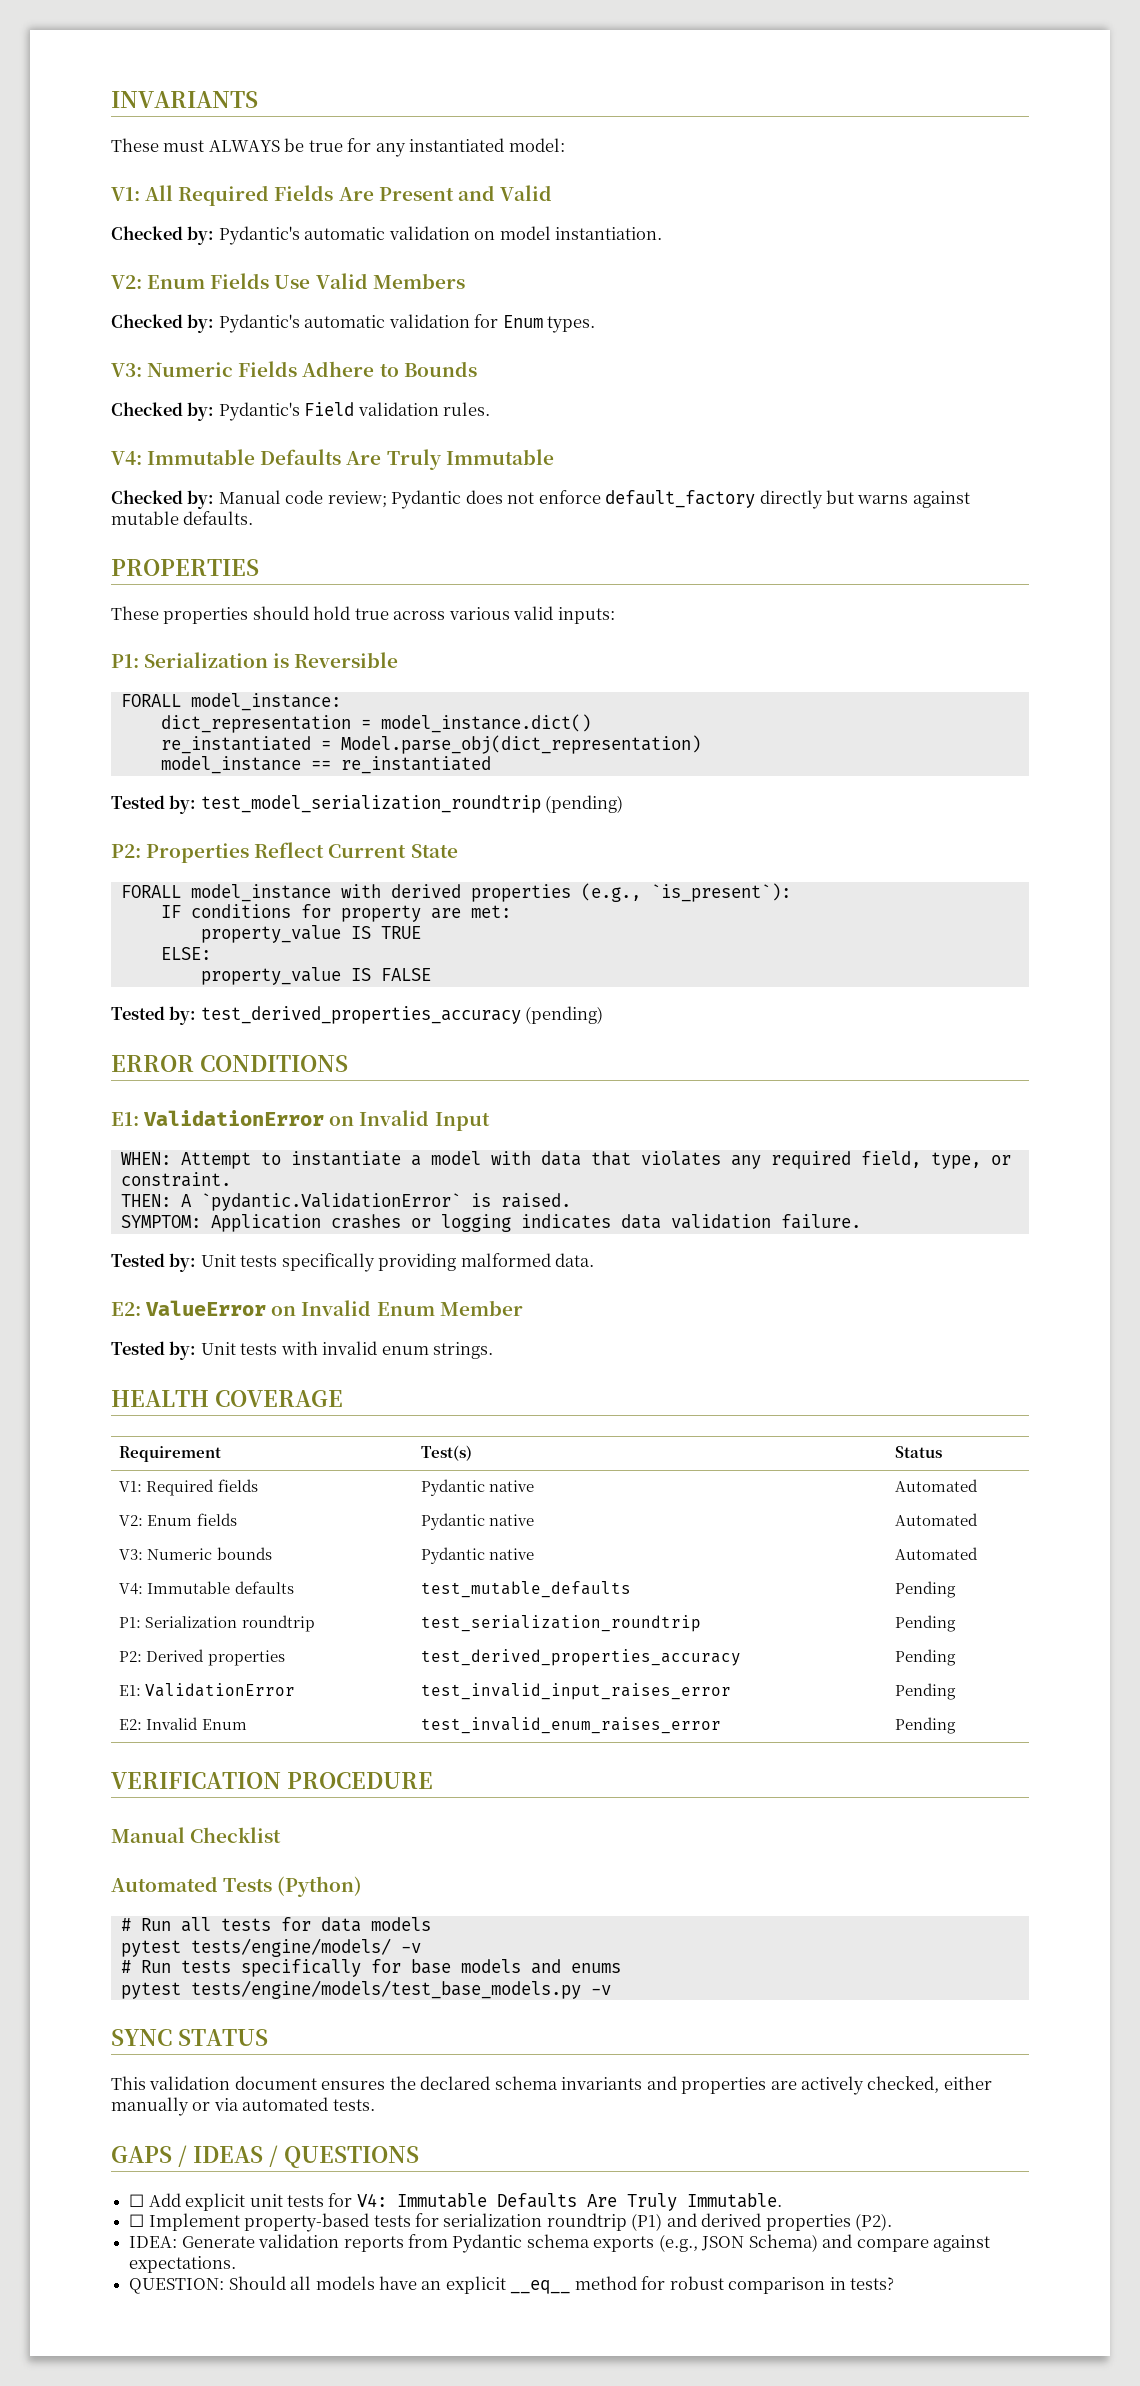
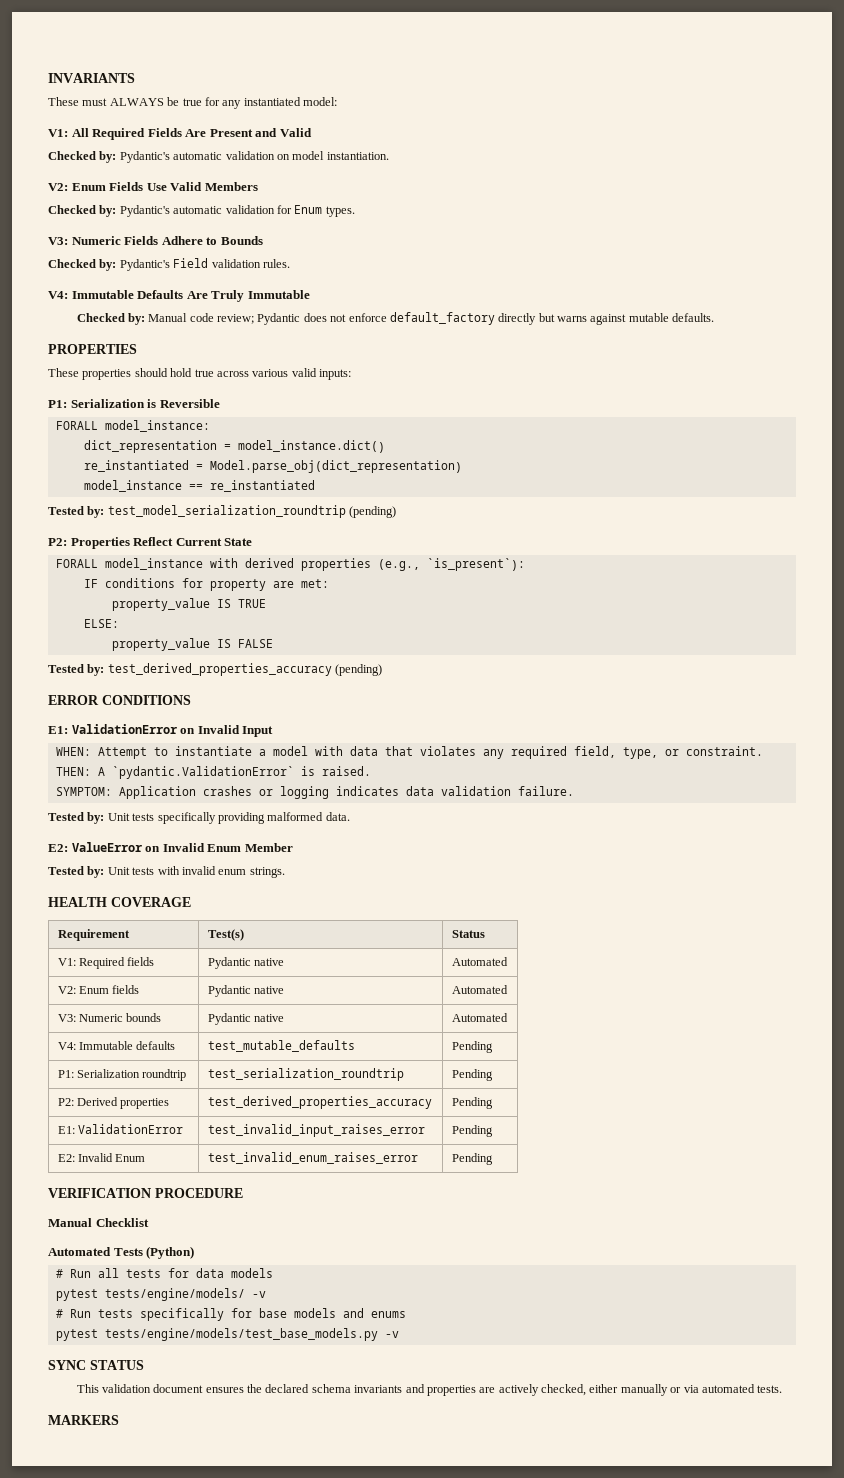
- GAPS / IDEAS / QUESTIONS
- ☐ Add explicit unit tests for V4: Immutable Defaults Are Truly Immutable.
- ☐ Implement property-based tests for serialization roundtrip (P1) and derived properties (P2).
- IDEA: Generate validation reports from Pydantic schema exports (e.g., JSON Schema) and compare against expectations.
- QUESTION: Should all models have an explicit __eq__ method for robust comparison in tests?
+ MARKERS

